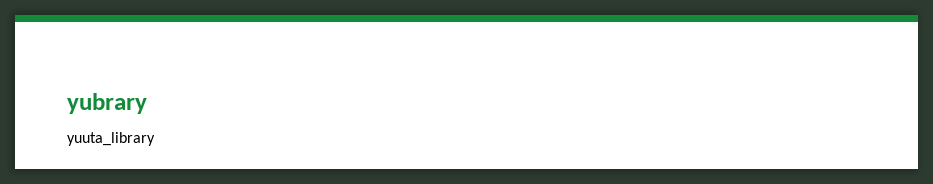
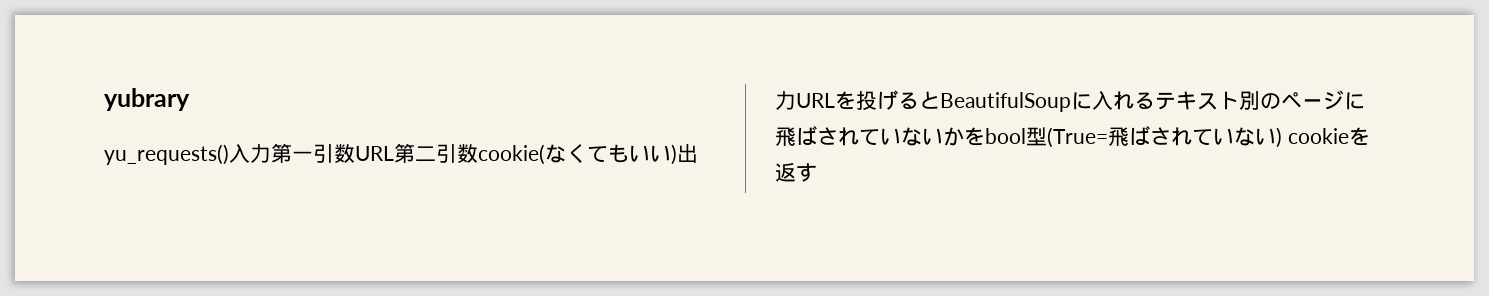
- yuuta_library
+ yu_requests()入力第一引数URL第二引数cookie(なくてもいい)出力URLを投げるとBeautifulSoupに入れるテキスト別のページに飛ばされていないかをbool型(True=飛ばされていない) cookieを返す

